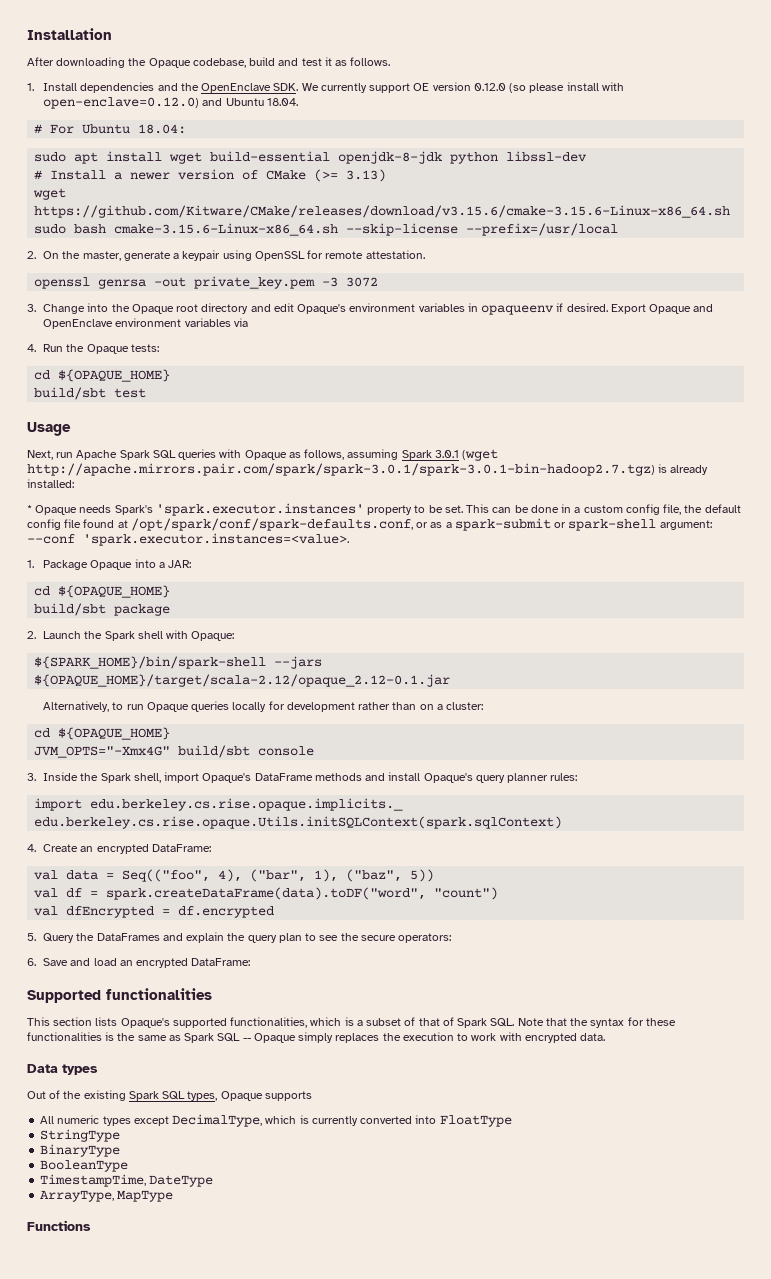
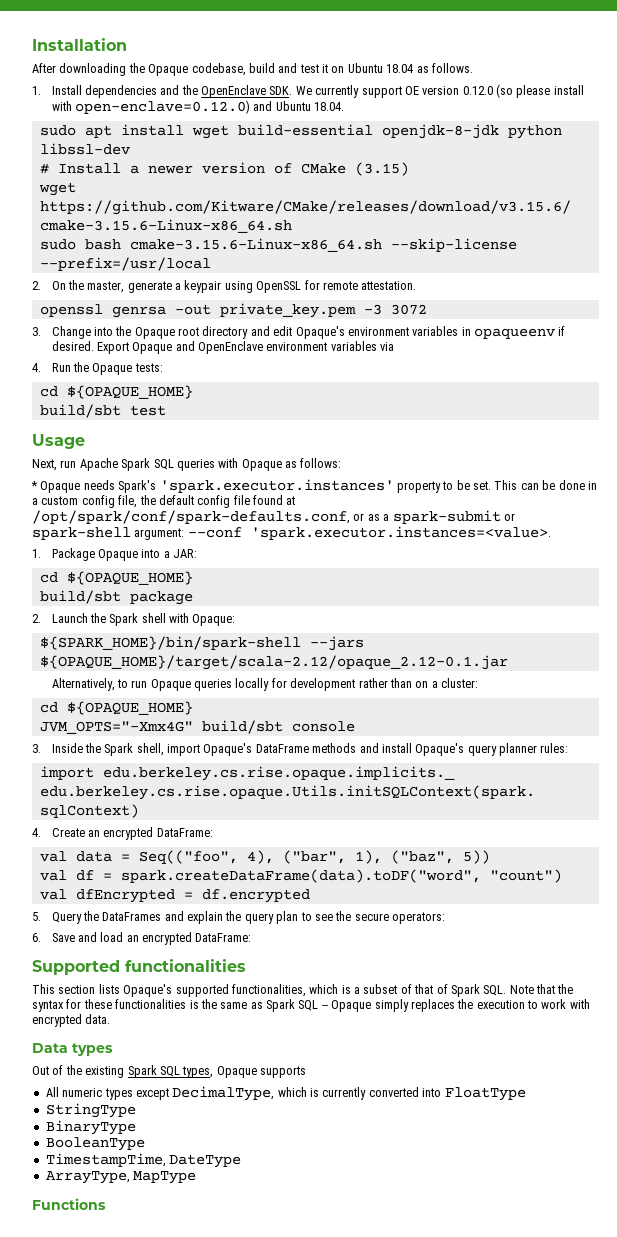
- After downloading the Opaque codebase, build and test it as follows.
+ After downloading the Opaque codebase, build and test it on Ubuntu 18.04 as follows.
- # For Ubuntu 18.04:
- # Install a newer version of CMake (>= 3.13)
+ # Install a newer version of CMake (3.15)
- Next, run Apache Spark SQL queries with Opaque as follows, assuming Spark 3.0.1 (wget http://apache.mirrors.pair.com/spark/spark-3.0.1/spark-3.0.1-bin-hadoop2.7.tgz) is already installed:
+ Next, run Apache Spark SQL queries with Opaque as follows:

